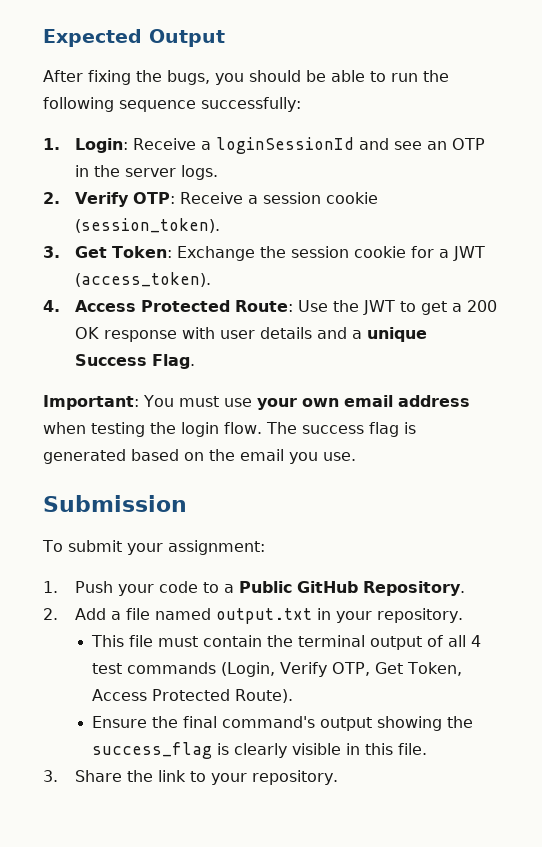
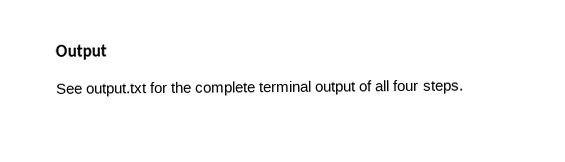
- Expected Output
+ Output
- After fixing the bugs, you should be able to run the following sequence successfully:
- 1. Login: Receive a loginSessionId and see an OTP in the server logs.
- 2. Verify OTP: Receive a session cookie (session_token).
- 3. Get Token: Exchange the session cookie for a JWT (access_token).
- 4. Access Protected Route: Use the JWT to get a 200 OK response with user details and a unique Success Flag.
- Important: You must use your own email address when testing the login flow. The success flag is generated based on the email you use.
- Submission
- To submit your assignment:
- 1. Push your code to a Public GitHub Repository.
- 2. Add a file named output.txt in your repository.
- This file must contain the terminal output of all 4 test commands (Login, Verify OTP, Get Token, Access Protected Route).
- Ensure the final command's output showing the success_flag is clearly visible in this file.
- 3. Share the link to your repository.
+ See output.txt for the complete terminal output of all four steps.

